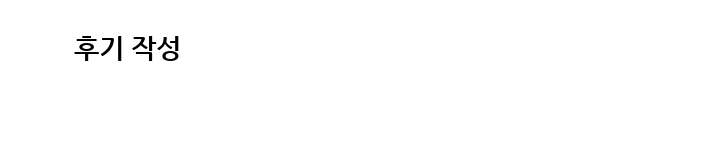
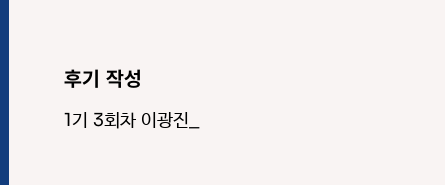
+ 1기 3회차 이광진_

